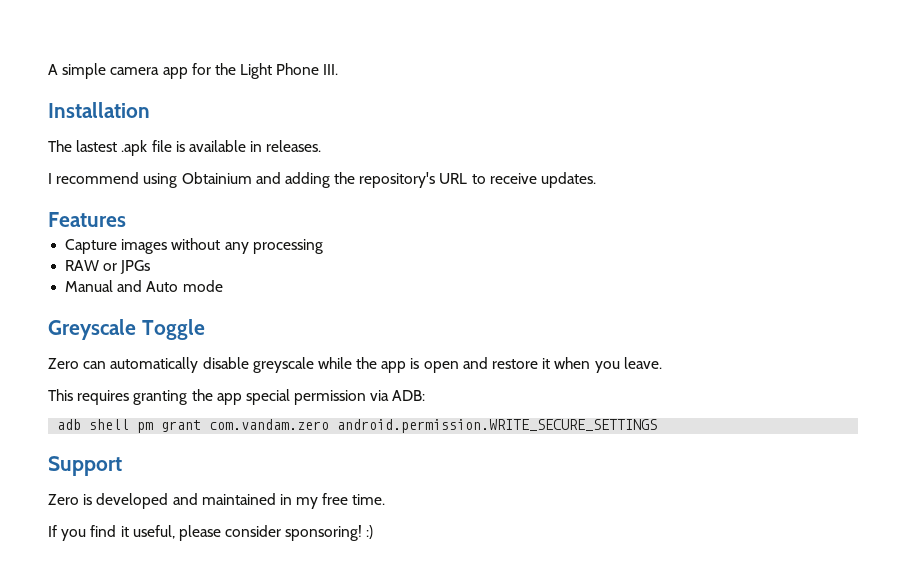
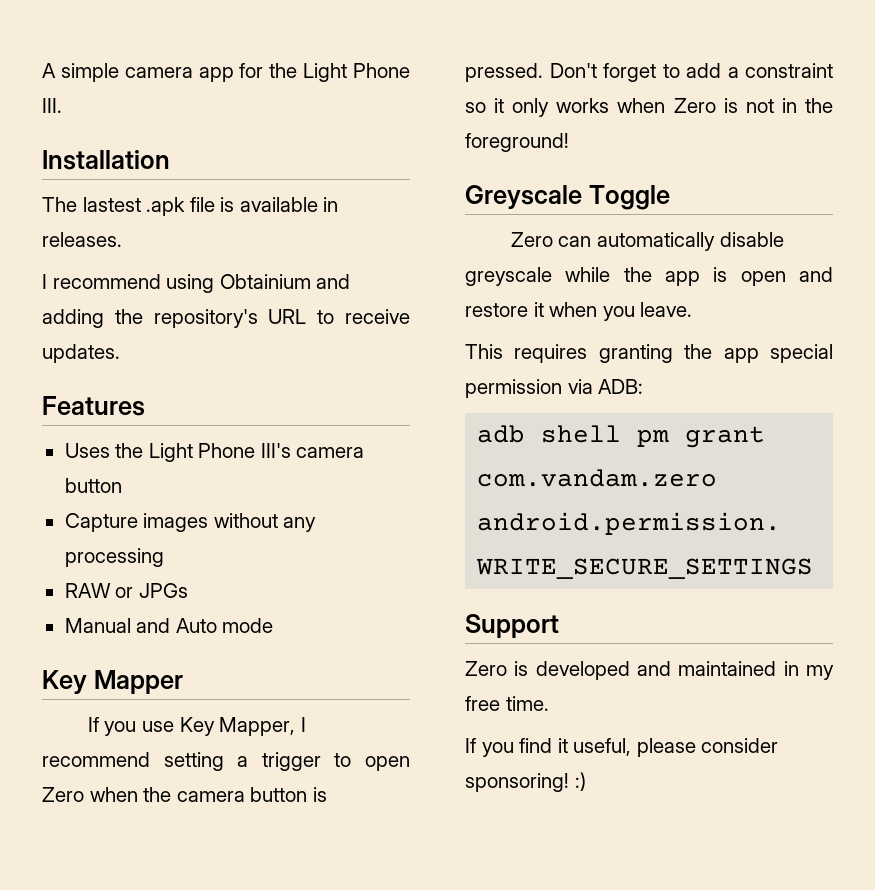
+ Uses the Light Phone III's camera button
+ Key Mapper
+ If you use Key Mapper, I recommend setting a trigger to open Zero when the camera button is pressed. Don't forget to add a constraint so it only works when Zero is not in the foreground!

